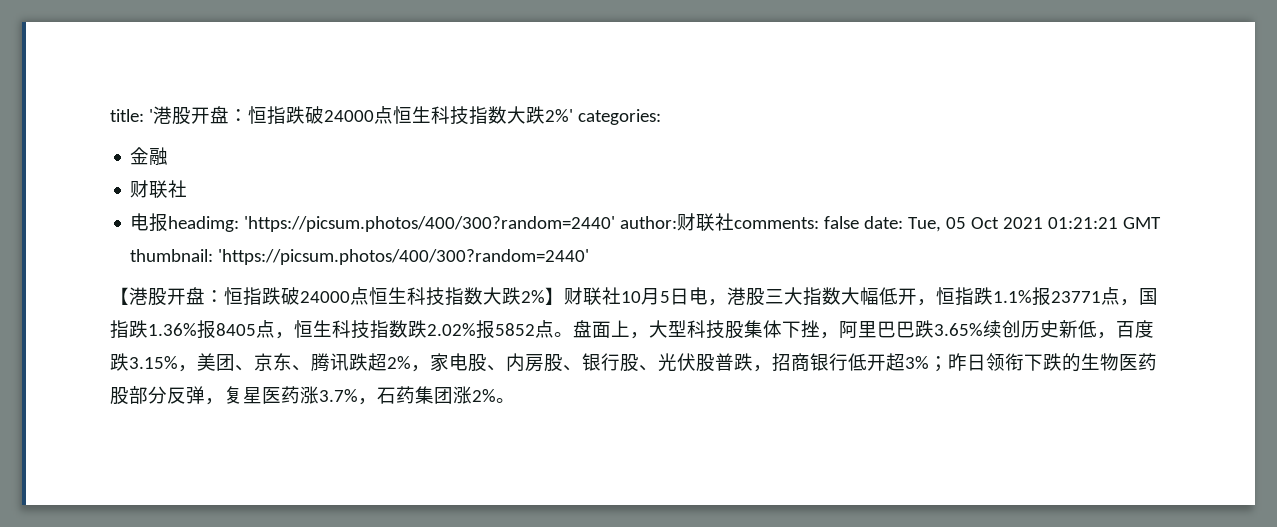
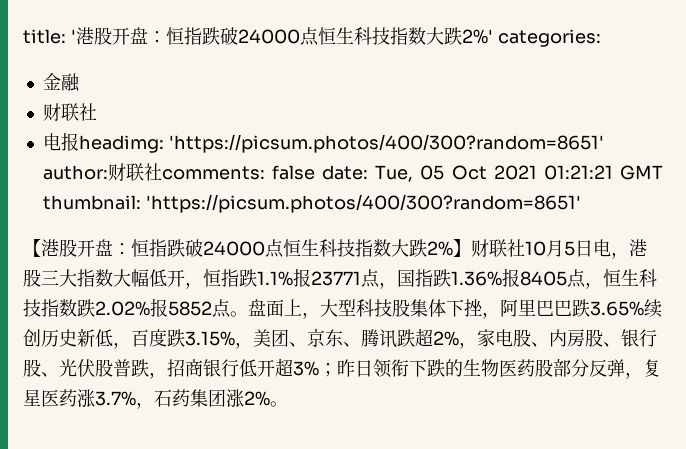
- 电报headimg: 'https://picsum.photos/400/300?random=2440' author:财联社comments: false date: Tue, 05 Oct 2021 01:21:21 GMT thumbnail: 'https://picsum.photos/400/300?random=2440'
+ 电报headimg: 'https://picsum.photos/400/300?random=8651' author:财联社comments: false date: Tue, 05 Oct 2021 01:21:21 GMT thumbnail: 'https://picsum.photos/400/300?random=8651'

